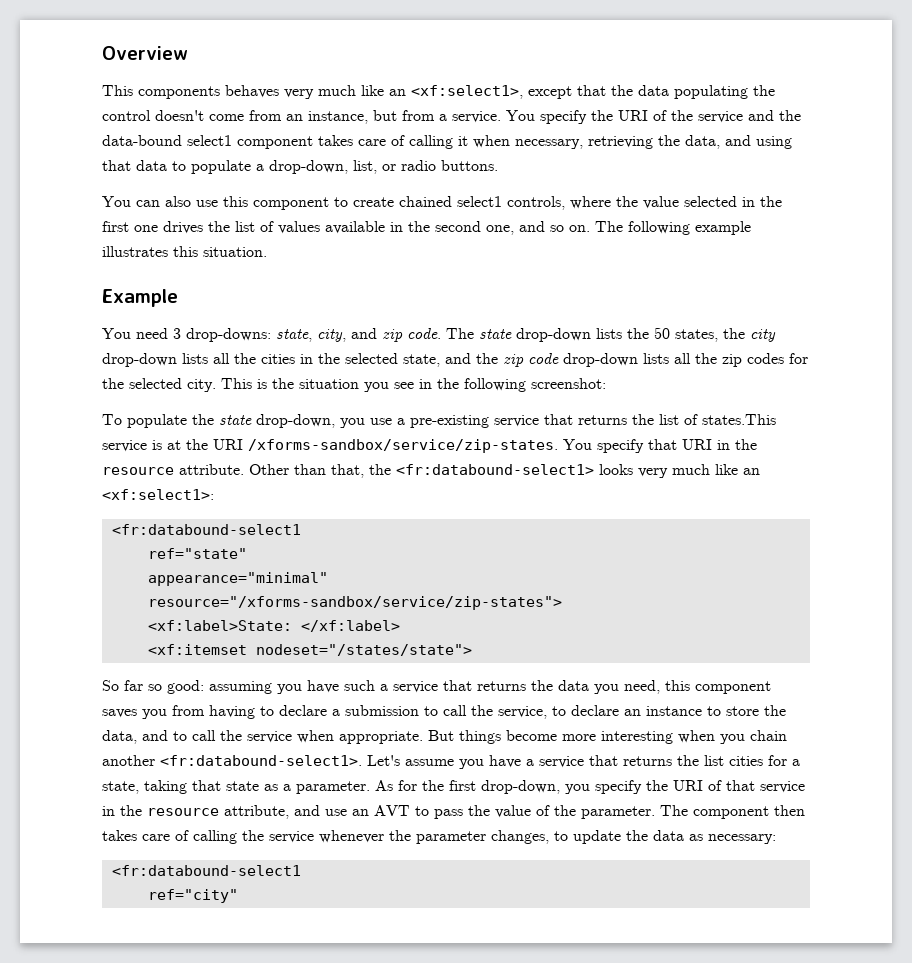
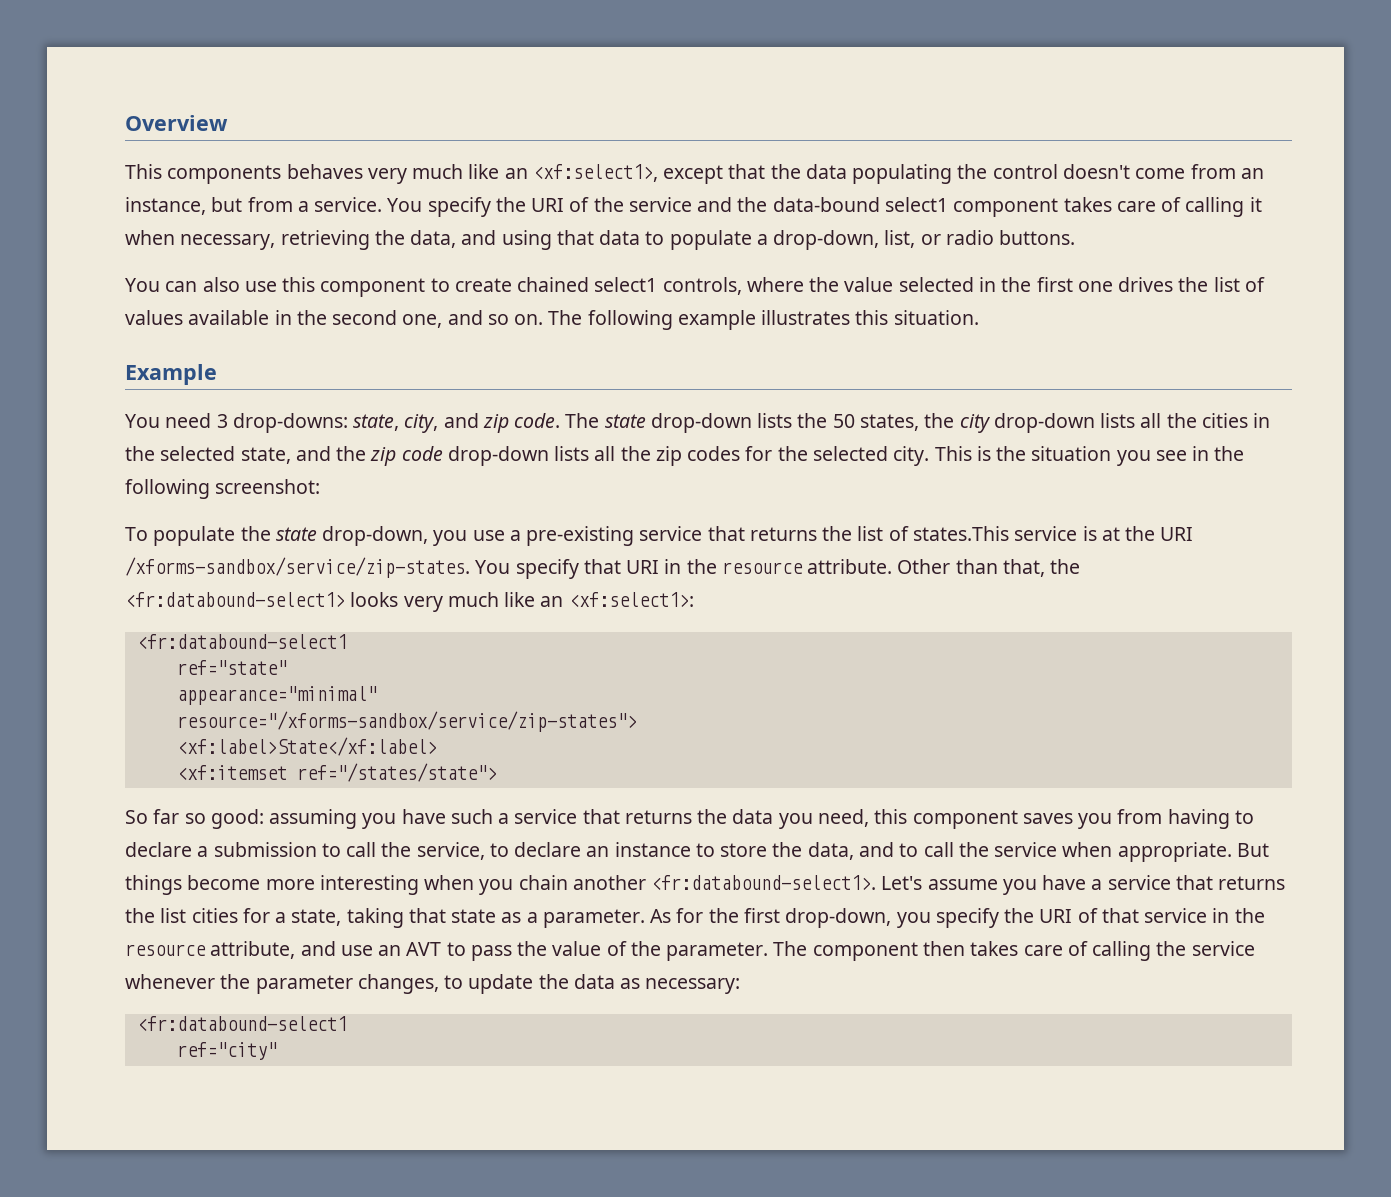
- <xf:label>State: </xf:label>
+ <xf:label>State</xf:label>
- <xf:itemset nodeset="/states/state">
+ <xf:itemset ref="/states/state">

